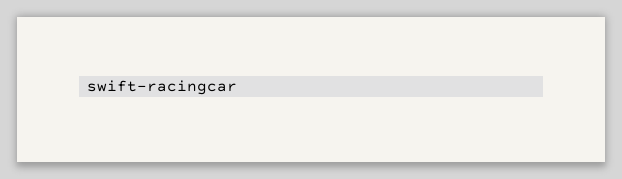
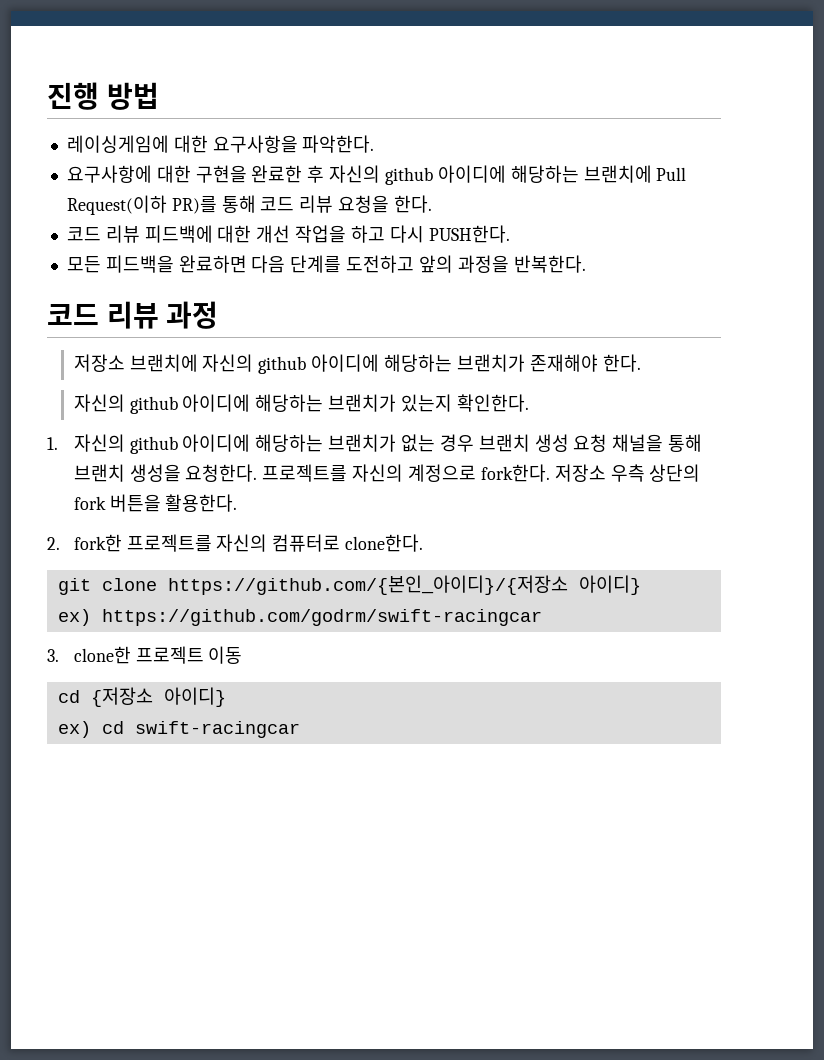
- swift-racingcar
+ 진행 방법
+ 레이싱게임에 대한 요구사항을 파악한다.
+ 요구사항에 대한 구현을 완료한 후 자신의 github 아이디에 해당하는 브랜치에 Pull Request(이하 PR)를 통해 코드 리뷰 요청을 한다.
+ 코드 리뷰 피드백에 대한 개선 작업을 하고 다시 PUSH한다.
+ 모든 피드백을 완료하면 다음 단계를 도전하고 앞의 과정을 반복한다.
+ 코드 리뷰 과정
+ 저장소 브랜치에 자신의 github 아이디에 해당하는 브랜치가 존재해야 한다.
+ 자신의 github 아이디에 해당하는 브랜치가 있는지 확인한다.
+ 1. 자신의 github 아이디에 해당하는 브랜치가 없는 경우 브랜치 생성 요청 채널을 통해 브랜치 생성을 요청한다. 프로젝트를 자신의 계정으로 fork한다. 저장소 우측 상단의 fork 버튼을 활용한다.
+ 2. fork한 프로젝트를 자신의 컴퓨터로 clone한다.
+ git clone https://github.com/{본인_아이디}/{저장소 아이디}
+ ex) https://github.com/godrm/swift-racingcar
+ 3. clone한 프로젝트 이동
+ cd {저장소 아이디}
+ ex) cd swift-racingcar

